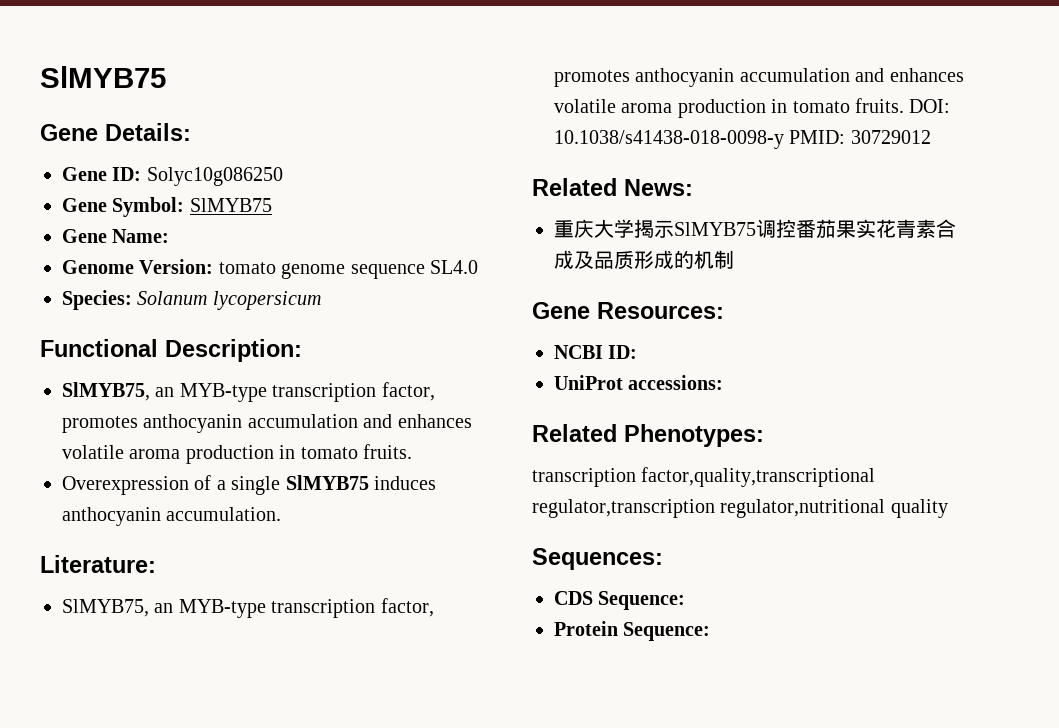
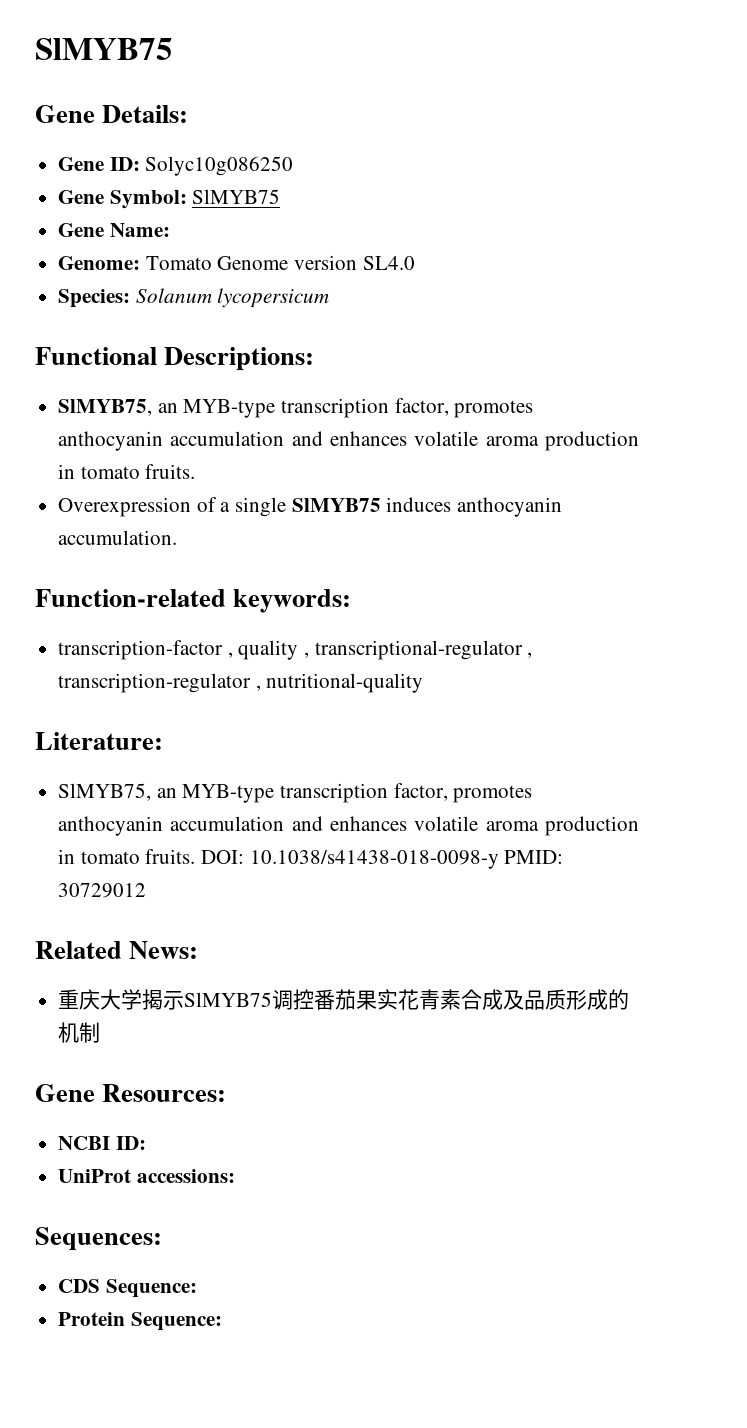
- Genome Version: tomato genome sequence SL4.0
+ Genome: Tomato Genome version SL4.0
- Functional Description:
+ Functional Descriptions:
+ Function-related keywords:
+ transcription-factor , quality , transcriptional-regulator , transcription-regulator , nutritional-quality
- Related Phenotypes:
- transcription factor,quality,transcriptional regulator,transcription regulator,nutritional quality

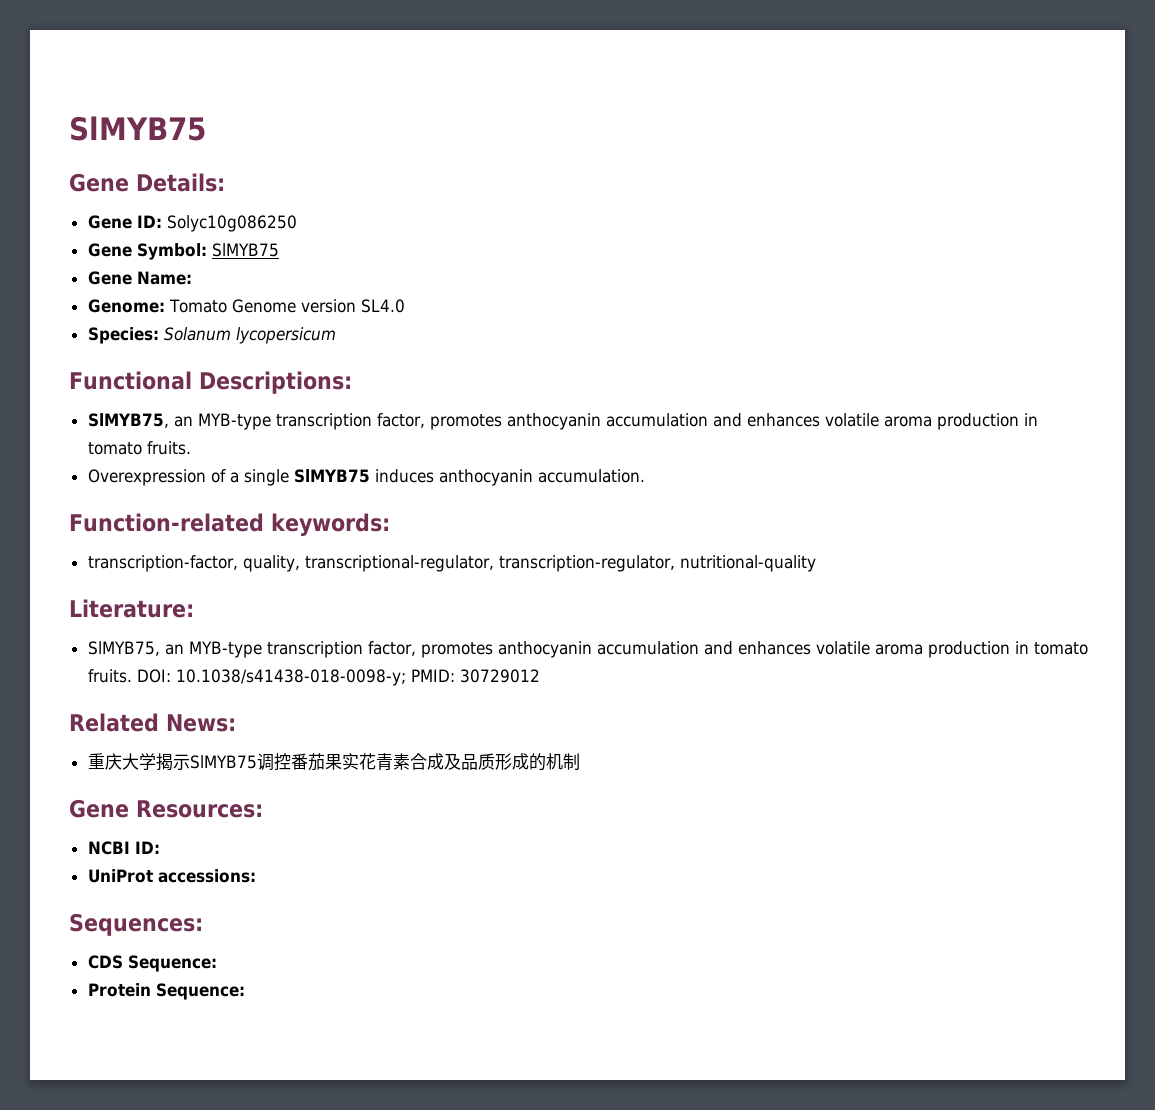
- transcription-factor , quality , transcriptional-regulator , transcription-regulator , nutritional-quality
+ transcription-factor, quality, transcriptional-regulator, transcription-regulator, nutritional-quality
- DOI: 10.1038/s41438-018-0098-y PMID: 30729012
+ DOI: 10.1038/s41438-018-0098-y; PMID: 30729012

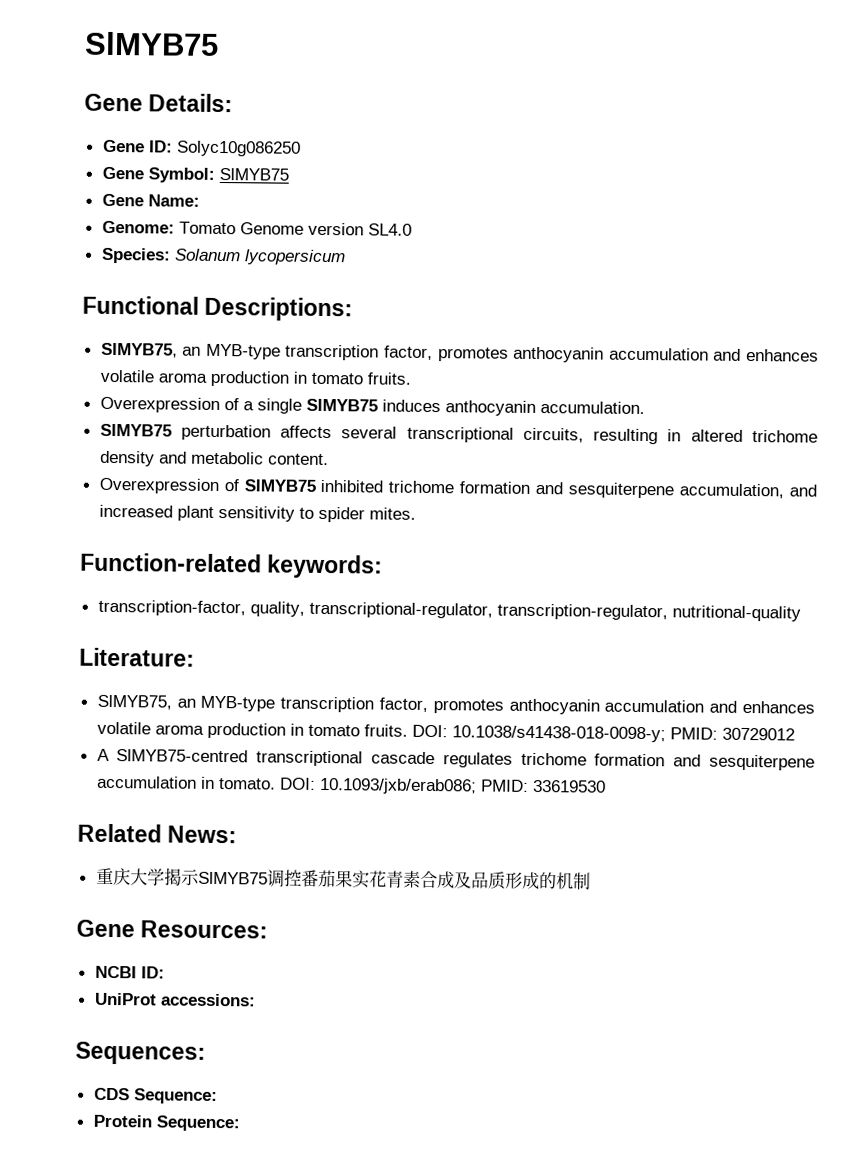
+ SlMYB75 perturbation affects several transcriptional circuits, resulting in altered trichome density and metabolic content.
+ Overexpression of SlMYB75 inhibited trichome formation and sesquiterpene accumulation, and increased plant sensitivity to spider mites.
+ A SlMYB75-centred transcriptional cascade regulates trichome formation and sesquiterpene accumulation in tomato. DOI: 10.1093/jxb/erab086; PMID: 33619530

